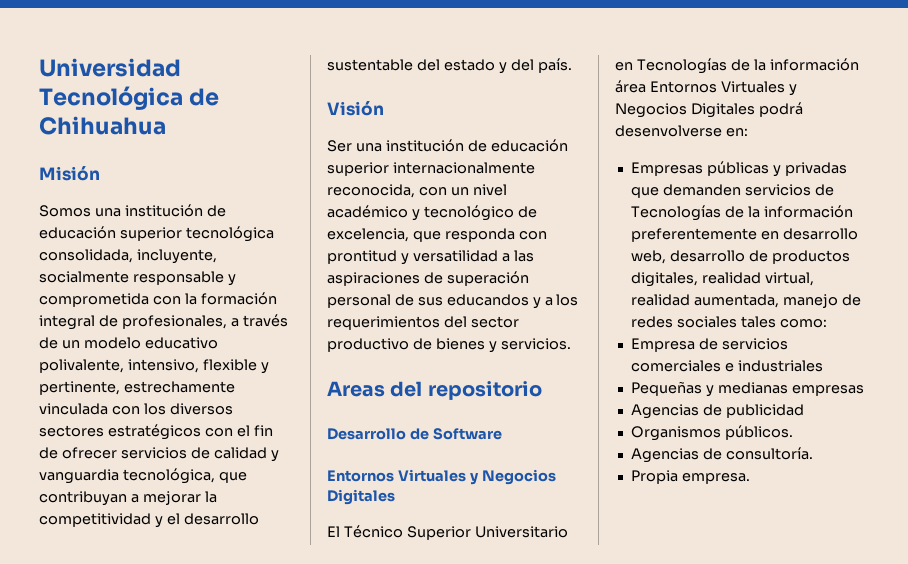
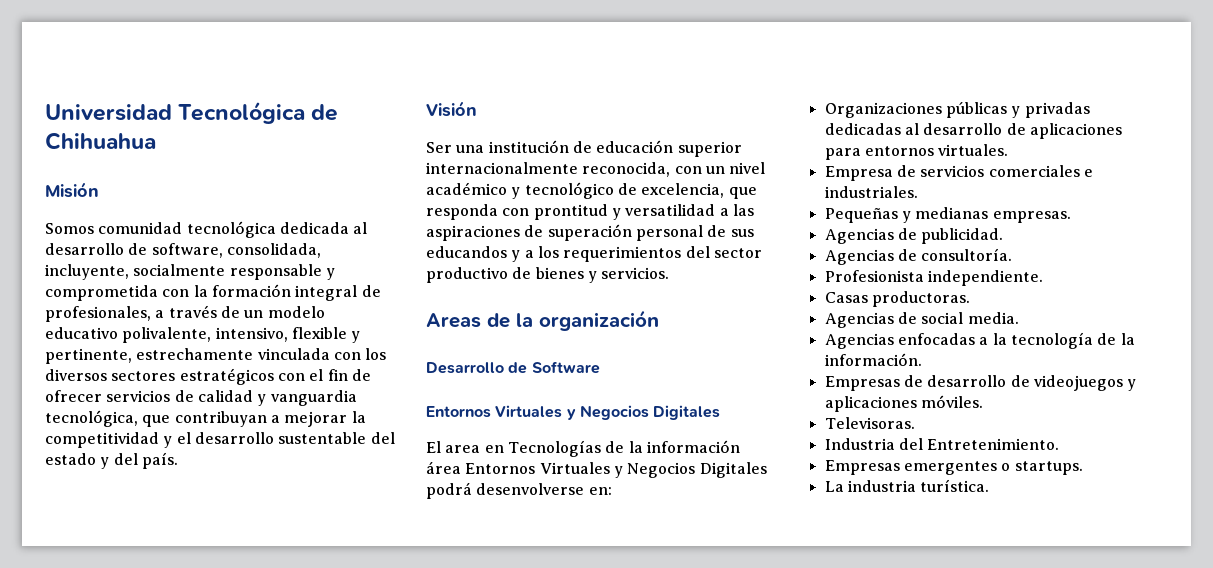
- Somos una institución de educación superior tecnológica consolidada, incluyente, socialmente responsable y comprometida con la formación integral de profesionales, a través de un modelo educativo polivalente, intensivo, flexible y pertinente, estrechamente vinculada con los diversos sectores estratégicos con el fin de ofrecer servicios de calidad y vanguardia tecnológica, que contribuyan a mejorar la competitividad y el desarrollo sustentable del estado y del país.
+ Somos comunidad tecnológica dedicada al desarrollo de software, consolidada, incluyente, socialmente responsable y comprometida con la formación integral de profesionales, a través de un modelo educativo polivalente, intensivo, flexible y pertinente, estrechamente vinculada con los diversos sectores estratégicos con el fin de ofrecer servicios de calidad y vanguardia tecnológica, que contribuyan a mejorar la competitividad y el desarrollo sustentable del estado y del país.
- Areas del repositorio
+ Areas de la organización
- El Técnico Superior Universitario en Tecnologías de la información área Entornos Virtuales y Negocios Digitales podrá desenvolverse en:
+ El area en Tecnologías de la información área Entornos Virtuales y Negocios Digitales podrá desenvolverse en:
- Empresas públicas y privadas que demanden servicios de Tecnologías de la información preferentemente en desarrollo web, desarrollo de productos digitales, realidad virtual, realidad aumentada, manejo de redes sociales tales como:
+ Organizaciones públicas y privadas dedicadas al desarrollo de aplicaciones para entornos virtuales.
- Empresa de servicios comerciales e industriales
+ Empresa de servicios comerciales e industriales.
- Pequeñas y medianas empresas
- Agencias de publicidad
- Organismos públicos.
+ Pequeñas y medianas empresas.
+ Agencias de publicidad.
- Propia empresa.
+ Profesionista independiente.
+ Casas productoras.
+ Agencias de social media.
+ Agencias enfocadas a la tecnología de la información.
+ Empresas de desarrollo de videojuegos y aplicaciones móviles.
+ Televisoras.
+ Industria del Entretenimiento.
+ Empresas emergentes o startups.
+ La industria turística.

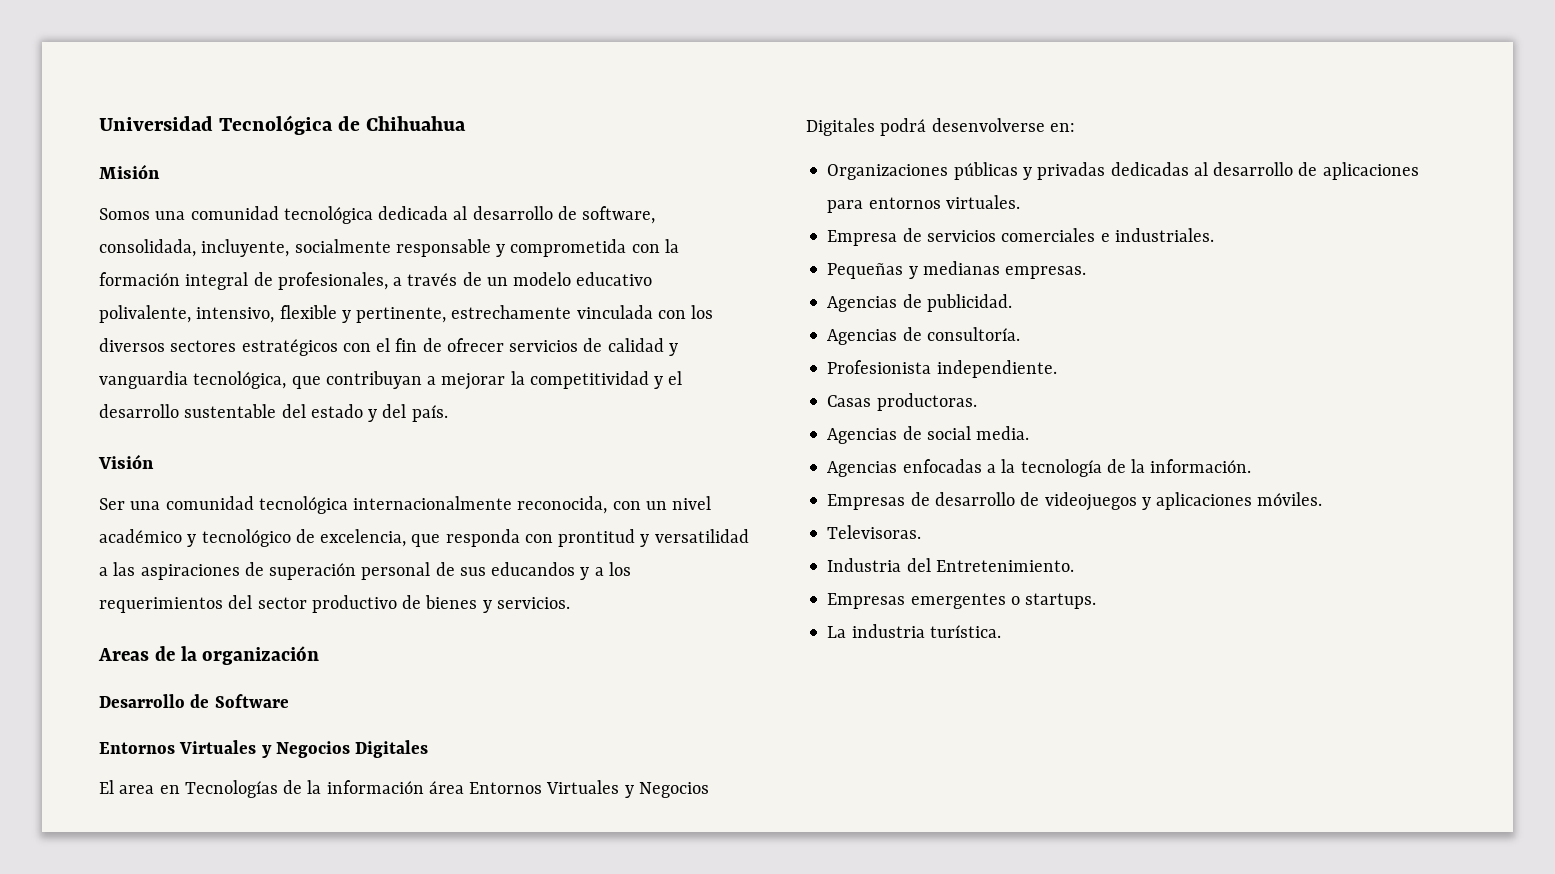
- Somos comunidad tecnológica dedicada al desarrollo de software, consolidada, incluyente, socialmente responsable y comprometida con la formación integral de profesionales, a través de un modelo educativo polivalente, intensivo, flexible y pertinente, estrechamente vinculada con los diversos sectores estratégicos con el fin de ofrecer servicios de calidad y vanguardia tecnológica, que contribuyan a mejorar la competitividad y el desarrollo sustentable del estado y del país.
+ Somos una comunidad tecnológica dedicada al desarrollo de software, consolidada, incluyente, socialmente responsable y comprometida con la formación integral de profesionales, a través de un modelo educativo polivalente, intensivo, flexible y pertinente, estrechamente vinculada con los diversos sectores estratégicos con el fin de ofrecer servicios de calidad y vanguardia tecnológica, que contribuyan a mejorar la competitividad y el desarrollo sustentable del estado y del país.
- Ser una institución de educación superior internacionalmente reconocida, con un nivel académico y tecnológico de excelencia, que responda con prontitud y versatilidad a las aspiraciones de superación personal de sus educandos y a los requerimientos del sector productivo de bienes y servicios.
+ Ser una comunidad tecnológica internacionalmente reconocida, con un nivel académico y tecnológico de excelencia, que responda con prontitud y versatilidad a las aspiraciones de superación personal de sus educandos y a los requerimientos del sector productivo de bienes y servicios.

